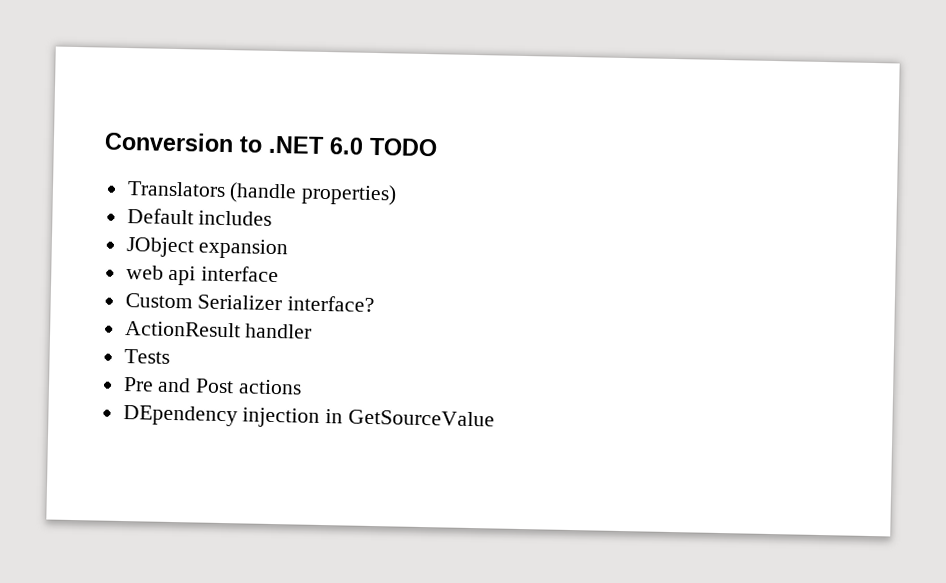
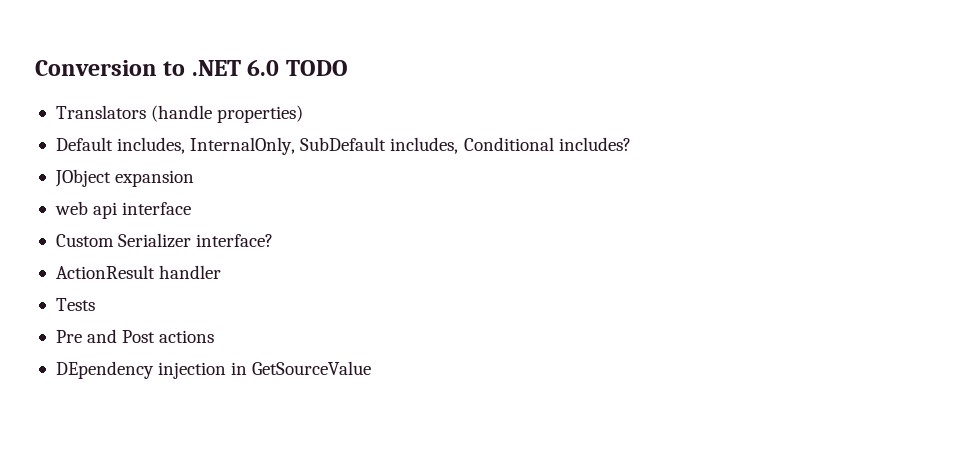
- Default includes
+ Default includes, InternalOnly, SubDefault includes, Conditional includes?

